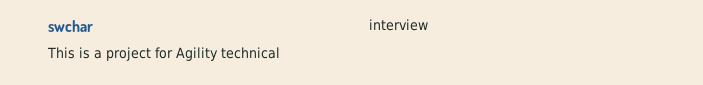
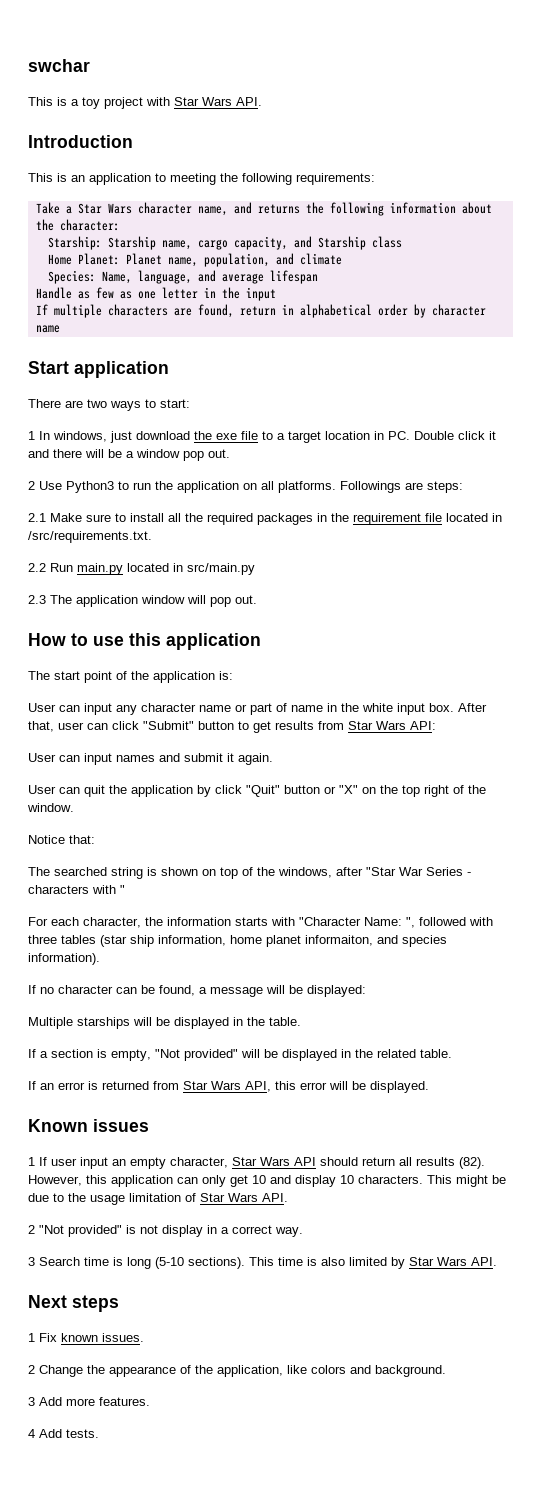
- This is a project for Agility technical interview
+ This is a toy project with Star Wars API.
+ Introduction
+ This is an application to meeting the following requirements:
+ Take a Star Wars character name, and returns the following information about the character:
+ Starship: Starship name, cargo capacity, and Starship class
+ Home Planet: Planet name, population, and climate
+ Species: Name, language, and average lifespan
+ Handle as few as one letter in the input
+ If multiple characters are found, return in alphabetical order by character name
+ Start application
+ There are two ways to start:
+ 1 In windows, just download the exe file to a target location in PC. Double click it and there will be a window pop out.
+ 2 Use Python3 to run the application on all platforms. Followings are steps:
+ 2.1 Make sure to install all the required packages in the requirement file located in /src/requirements.txt.
+ 2.2 Run main.py located in src/main.py
+ 2.3 The application window will pop out.
+ How to use this application
+ The start point of the application is:
+ User can input any character name or part of name in the white input box. After that, user can click "Submit" button to get results from Star Wars API:
+ User can input names and submit it again.
+ User can quit the application by click "Quit" button or "X" on the top right of the window.
+ Notice that:
+ The searched string is shown on top of the windows, after "Star War Series - characters with "
+ For each character, the information starts with "Character Name: ", followed with three tables (star ship information, home planet informaiton, and species information).
+ If no character can be found, a message will be displayed:
+ Multiple starships will be displayed in the table.
+ If a section is empty, "Not provided" will be displayed in the related table.
+ If an error is returned from Star Wars API, this error will be displayed.
+ Known issues
+ 1 If user input an empty character, Star Wars API should return all results (82). However, this application can only get 10 and display 10 characters. This might be due to the usage limitation of Star Wars API.
+ 2 "Not provided" is not display in a correct way.
+ 3 Search time is long (5-10 sections). This time is also limited by Star Wars API.
+ Next steps
+ 1 Fix known issues.
+ 2 Change the appearance of the application, like colors and background.
+ 3 Add more features.
+ 4 Add tests.

